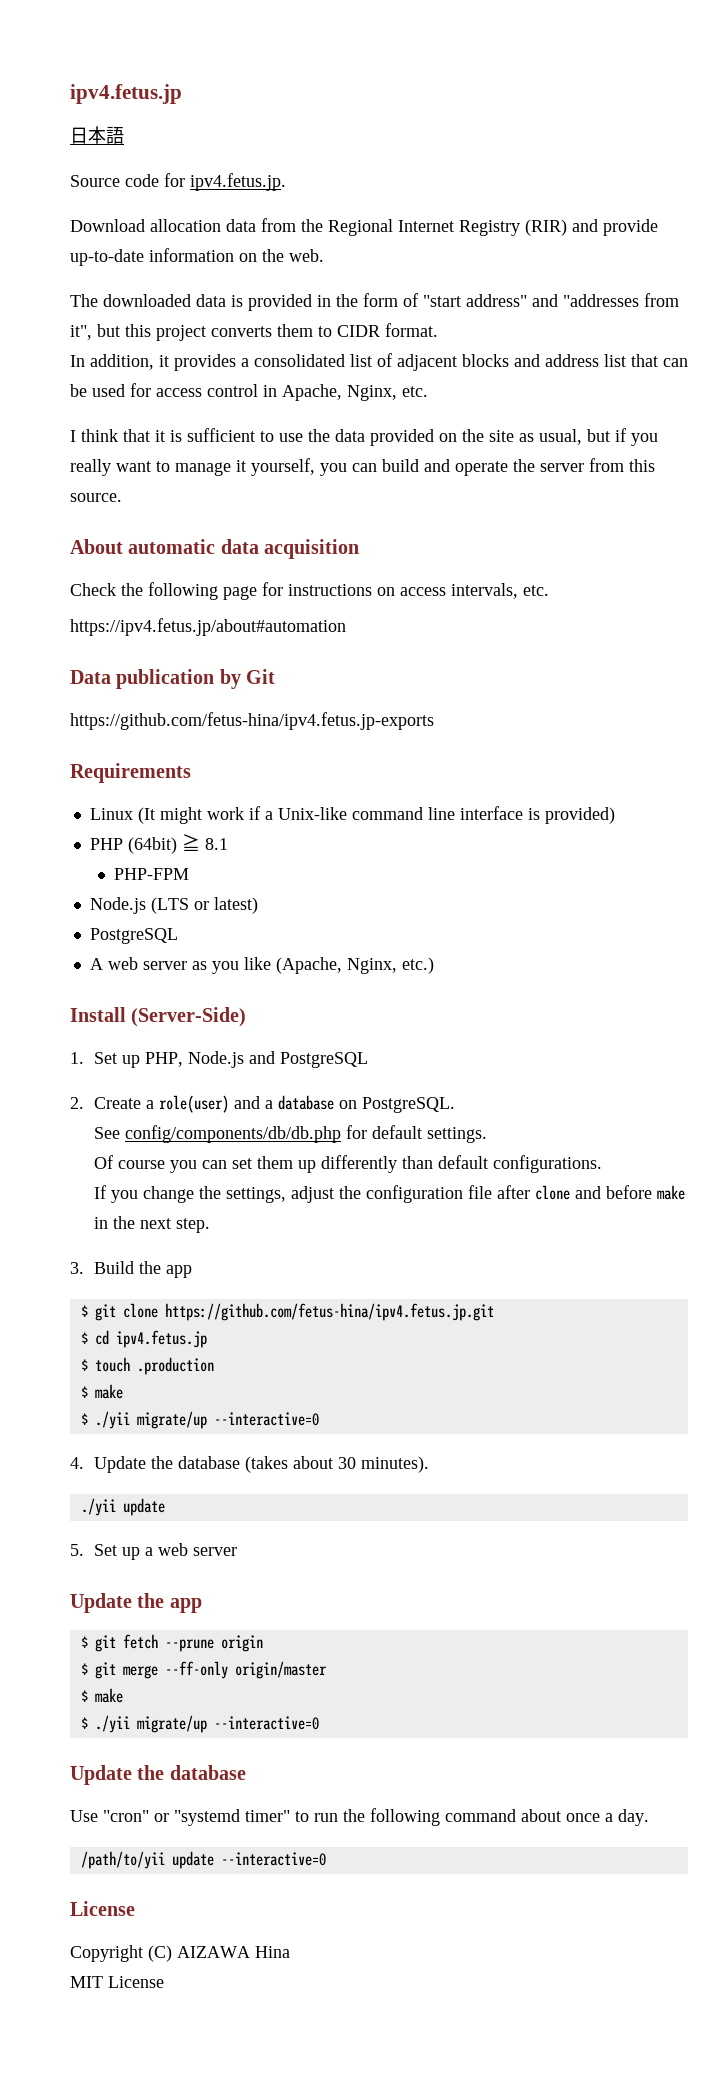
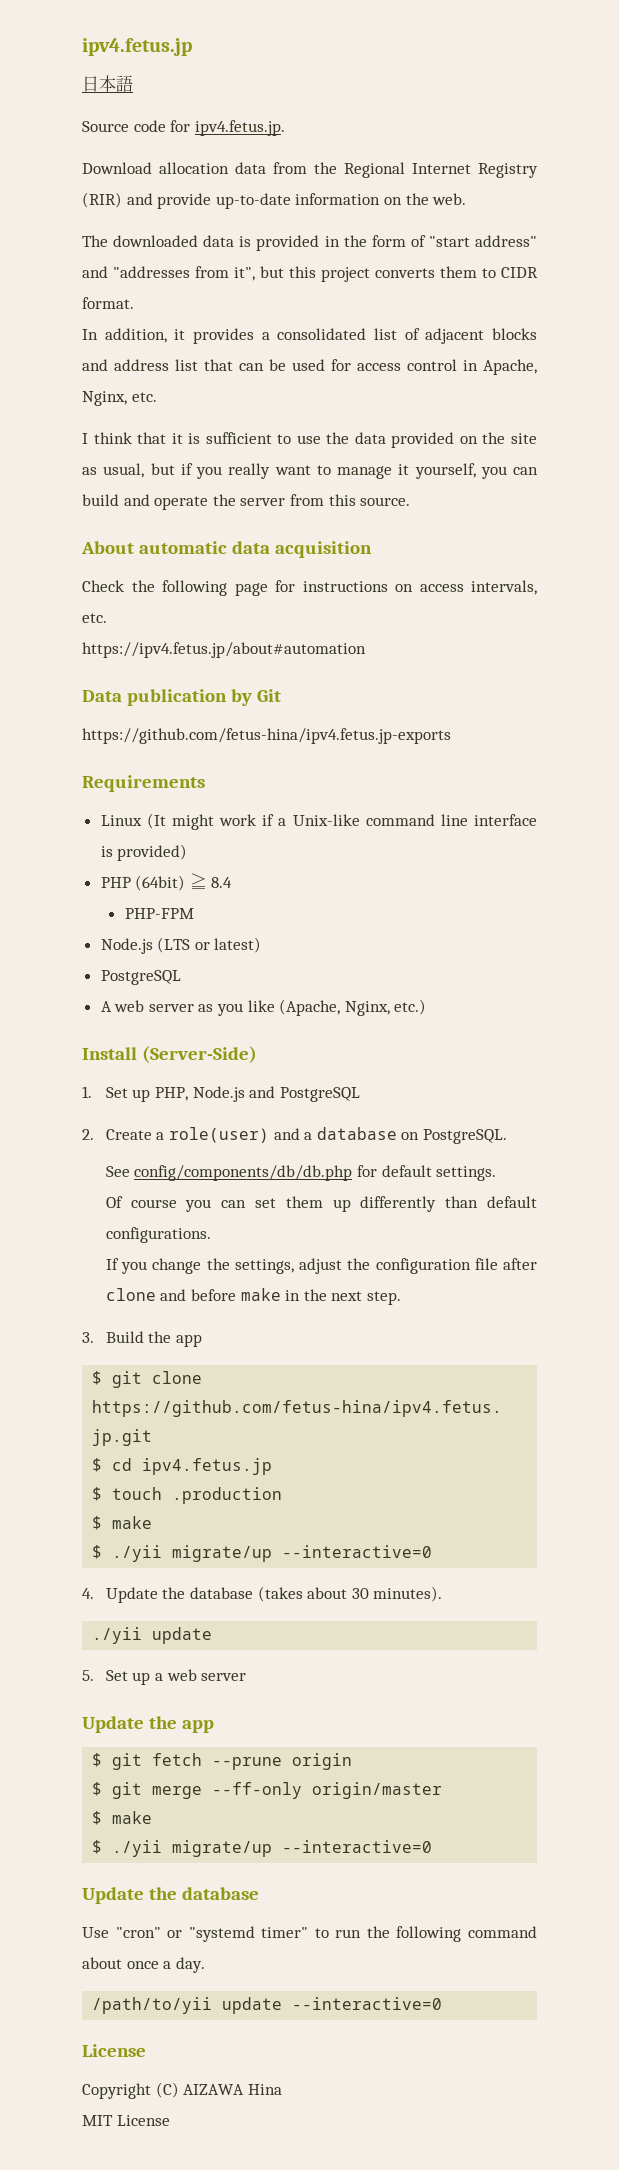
- PHP (64bit) ≧ 8.1
+ PHP (64bit) ≧ 8.4

